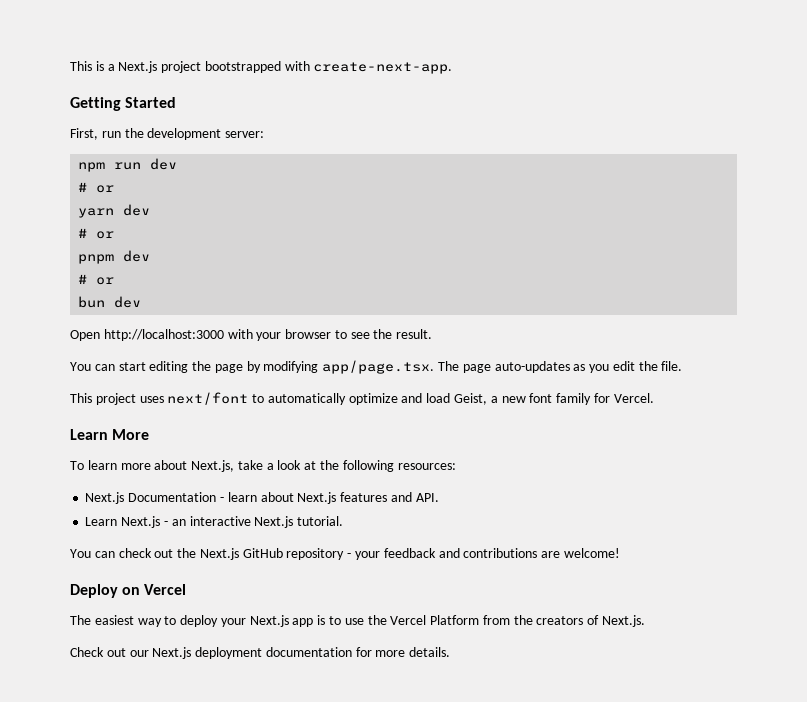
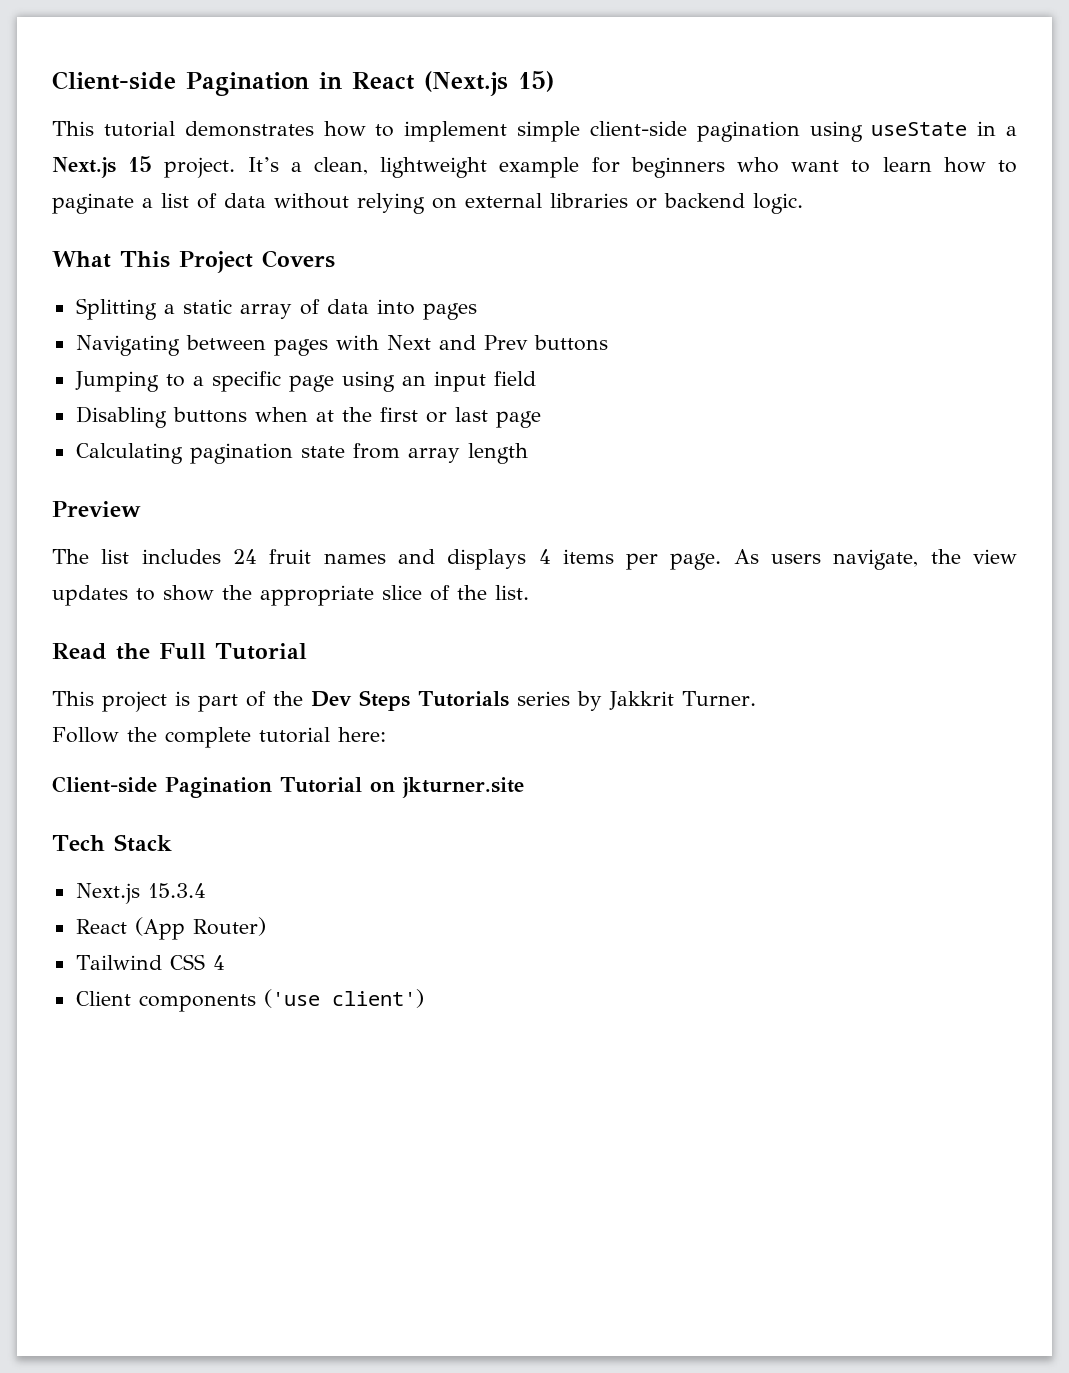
- This is a Next.js project bootstrapped with create-next-app.
- Getting Started
- First, run the development server:
- npm run dev
- # or
- yarn dev
- # or
- pnpm dev
- # or
- bun dev
- Open http://localhost:3000 with your browser to see the result.
- You can start editing the page by modifying app/page.tsx. The page auto-updates as you edit the file.
- This project uses next/font to automatically optimize and load Geist, a new font family for Vercel.
- Learn More
- To learn more about Next.js, take a look at the following resources:
- Next.js Documentation - learn about Next.js features and API.
- Learn Next.js - an interactive Next.js tutorial.
- You can check out the Next.js GitHub repository - your feedback and contributions are welcome!
- Deploy on Vercel
- The easiest way to deploy your Next.js app is to use the Vercel Platform from the creators of Next.js.
- Check out our Next.js deployment documentation for more details.
+ Client-side Pagination in React (Next.js 15)
+ This tutorial demonstrates how to implement simple client-side pagination using useState in a Next.js 15 project. It’s a clean, lightweight example for beginners who want to learn how to paginate a list of data without relying on external libraries or backend logic.
+ What This Project Covers
+ Splitting a static array of data into pages
+ Navigating between pages with Next and Prev buttons
+ Jumping to a specific page using an input field
+ Disabling buttons when at the first or last page
+ Calculating pagination state from array length
+ Preview
+ The list includes 24 fruit names and displays 4 items per page. As users navigate, the view updates to show the appropriate slice of the list.
+ Read the Full Tutorial
+ This project is part of the Dev Steps Tutorials series by Jakkrit Turner.
+ Follow the complete tutorial here:
+ Client-side Pagination Tutorial on jkturner.site
+ Tech Stack
+ Next.js 15.3.4
+ React (App Router)
+ Tailwind CSS 4
+ Client components ('use client')

